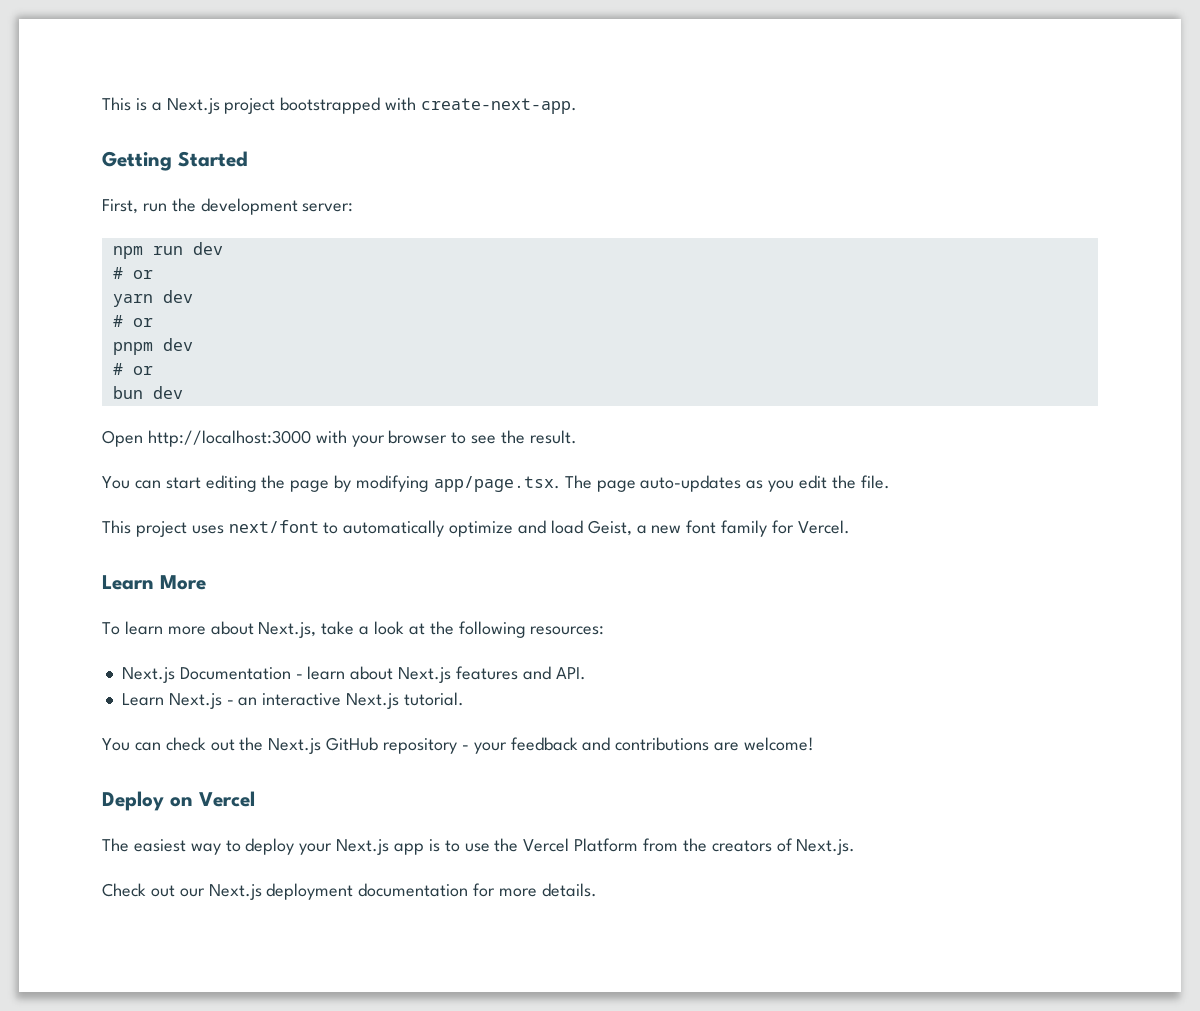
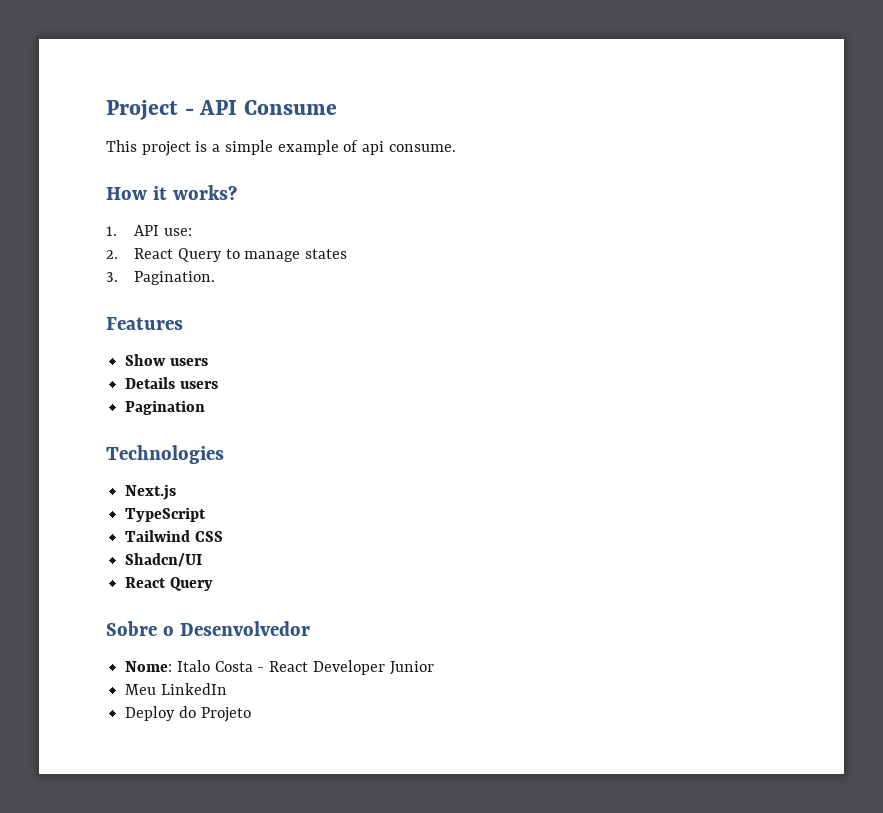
- This is a Next.js project bootstrapped with create-next-app.
- Getting Started
- First, run the development server:
- npm run dev
- # or
- yarn dev
- # or
- pnpm dev
- # or
- bun dev
- Open http://localhost:3000 with your browser to see the result.
- You can start editing the page by modifying app/page.tsx. The page auto-updates as you edit the file.
- This project uses next/font to automatically optimize and load Geist, a new font family for Vercel.
- Learn More
- To learn more about Next.js, take a look at the following resources:
- Next.js Documentation - learn about Next.js features and API.
- Learn Next.js - an interactive Next.js tutorial.
- You can check out the Next.js GitHub repository - your feedback and contributions are welcome!
- Deploy on Vercel
- The easiest way to deploy your Next.js app is to use the Vercel Platform from the creators of Next.js.
- Check out our Next.js deployment documentation for more details.
+ Project - API Consume
+ This project is a simple example of api consume.
+ How it works?
+ 1. API use:
+ 2. React Query to manage states
+ 3. Pagination.
+ Features
+ Show users
+ Details users
+ Pagination
+ Technologies
+ Next.js
+ TypeScript
+ Tailwind CSS
+ Shadcn/UI
+ React Query
+ Sobre o Desenvolvedor
+ Nome: Italo Costa - React Developer Junior
+ Meu LinkedIn
+ Deploy do Projeto

